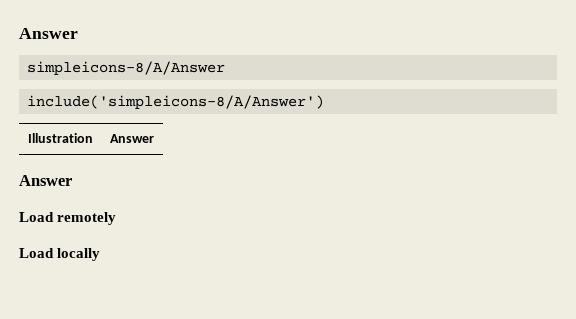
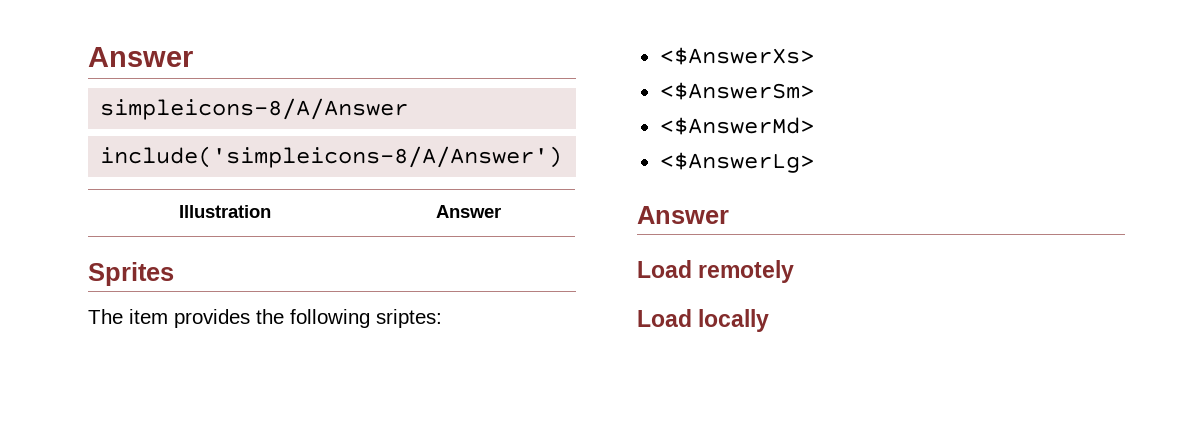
+ Sprites
+ The item provides the following sriptes:
+ <$AnswerXs>
+ <$AnswerSm>
+ <$AnswerMd>
+ <$AnswerLg>

